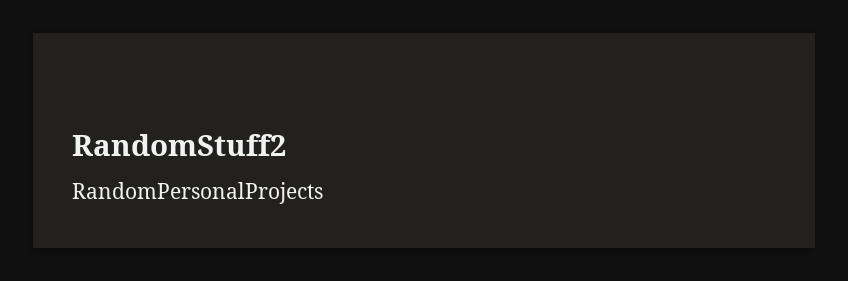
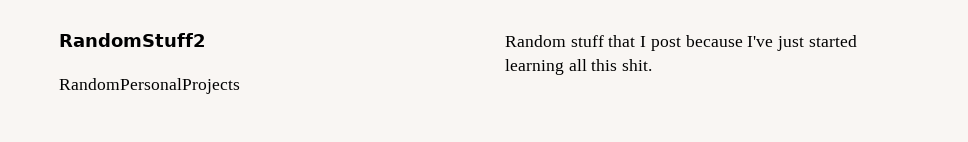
+ Random stuff that I post because I've just started learning all this shit.

